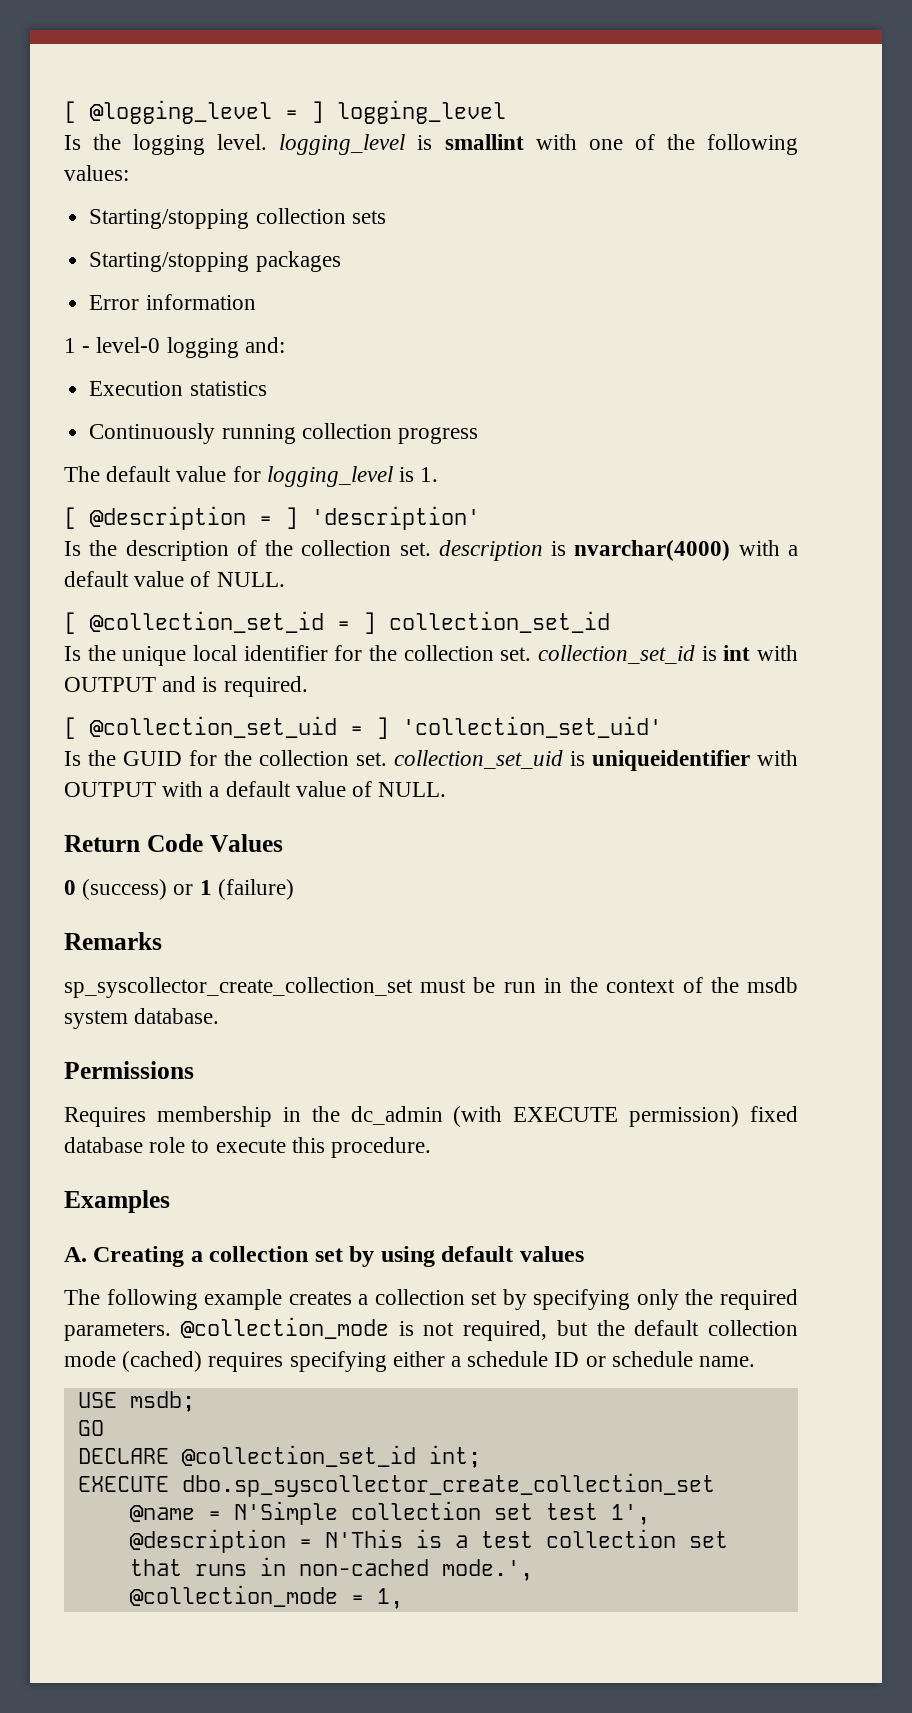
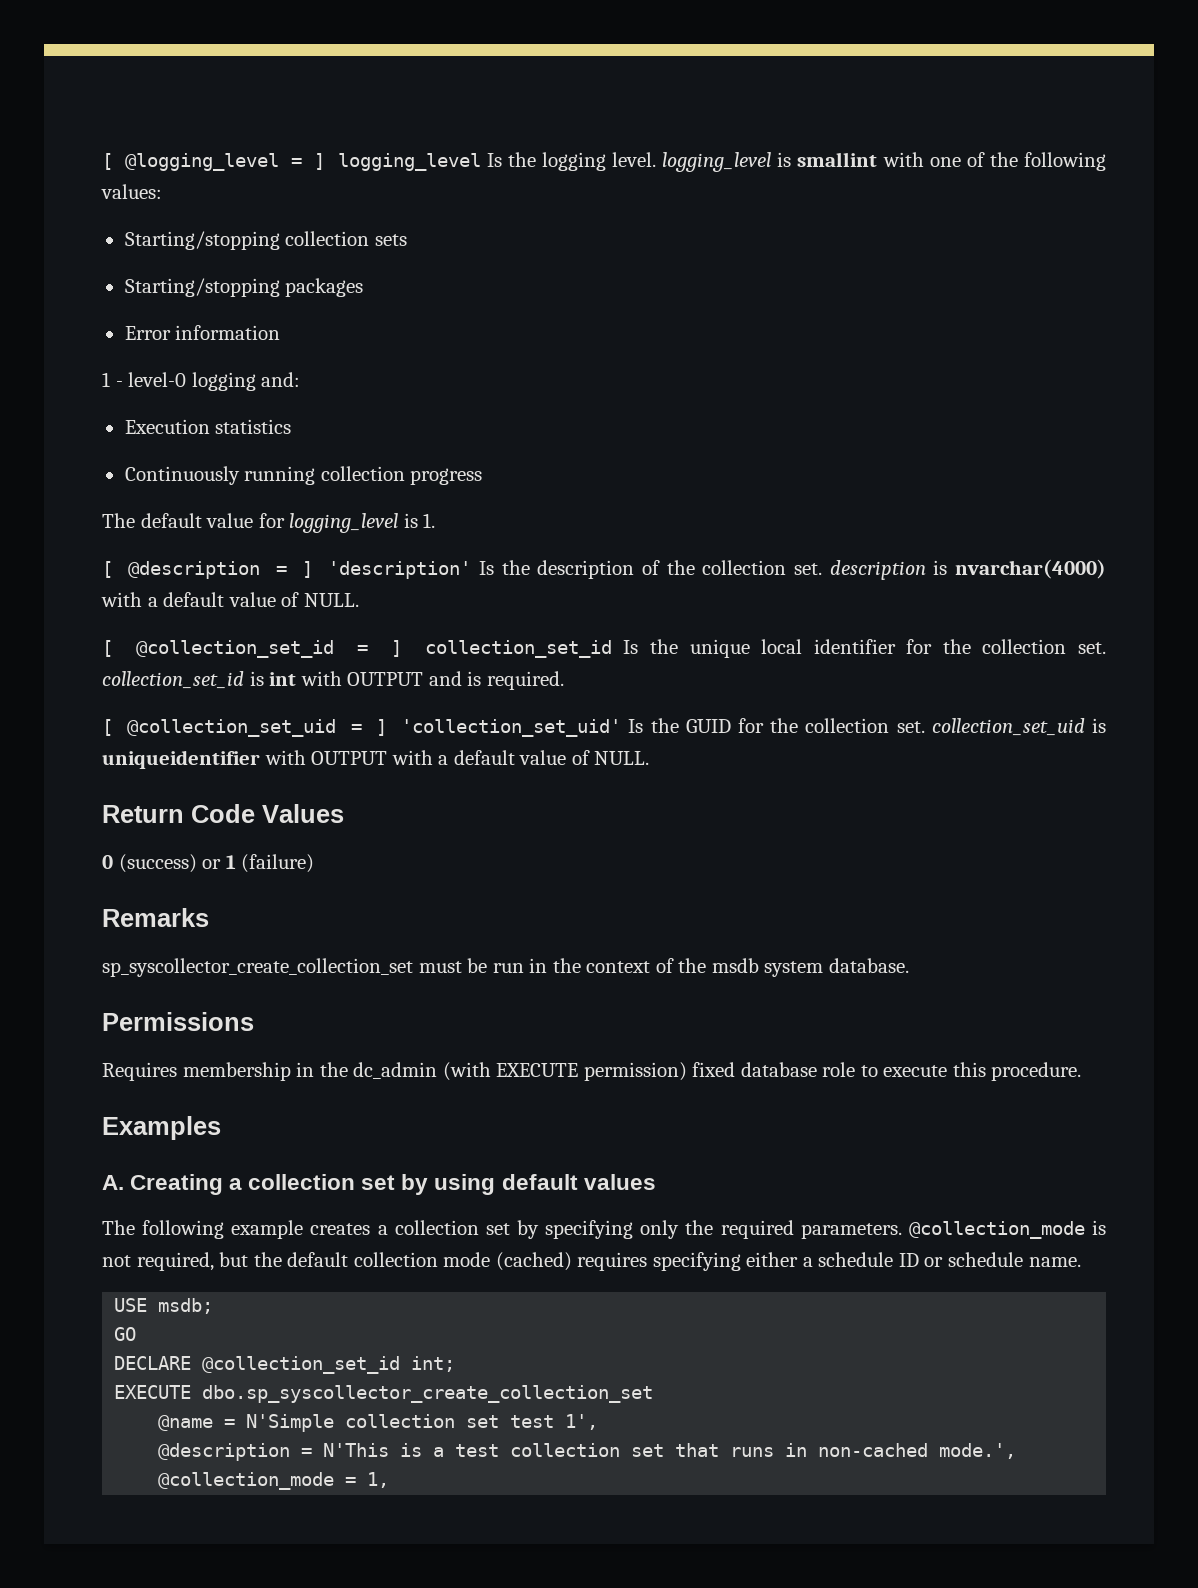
- [ @logging_level = ] logging_level
- Is the logging level. logging_level is smallint with one of the following values:
+ [ @logging_level = ] logging_level Is the logging level. logging_level is smallint with one of the following values:
- [ @description = ] 'description'
- Is the description of the collection set. description is nvarchar(4000) with a default value of NULL.
+ [ @description = ] 'description' Is the description of the collection set. description is nvarchar(4000) with a default value of NULL.
- [ @collection_set_id = ] collection_set_id
- Is the unique local identifier for the collection set. collection_set_id is int with OUTPUT and is required.
+ [ @collection_set_id = ] collection_set_id Is the unique local identifier for the collection set. collection_set_id is int with OUTPUT and is required.
- [ @collection_set_uid = ] 'collection_set_uid'
- Is the GUID for the collection set. collection_set_uid is uniqueidentifier with OUTPUT with a default value of NULL.
+ [ @collection_set_uid = ] 'collection_set_uid' Is the GUID for the collection set. collection_set_uid is uniqueidentifier with OUTPUT with a default value of NULL.

